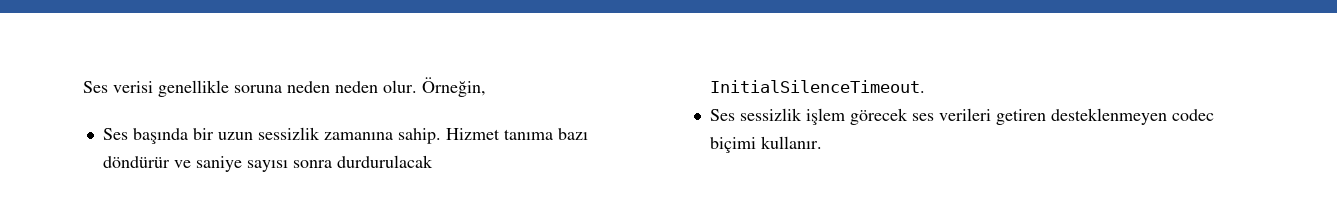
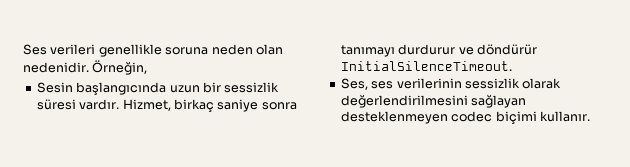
- Ses verisi genellikle soruna neden neden olur.
+ Ses verileri genellikle soruna neden olan nedenidir.
- Ses başında bir uzun sessizlik zamanına sahip. Hizmet tanıma bazı döndürür ve saniye sayısı sonra durdurulacak InitialSilenceTimeout.
- Ses sessizlik işlem görecek ses verileri getiren desteklenmeyen codec biçimi kullanır.
+ Sesin başlangıcında uzun bir sessizlik süresi vardır. Hizmet, birkaç saniye sonra tanımayı durdurur ve döndürür InitialSilenceTimeout.
+ Ses, ses verilerinin sessizlik olarak değerlendirilmesini sağlayan desteklenmeyen codec biçimi kullanır.

